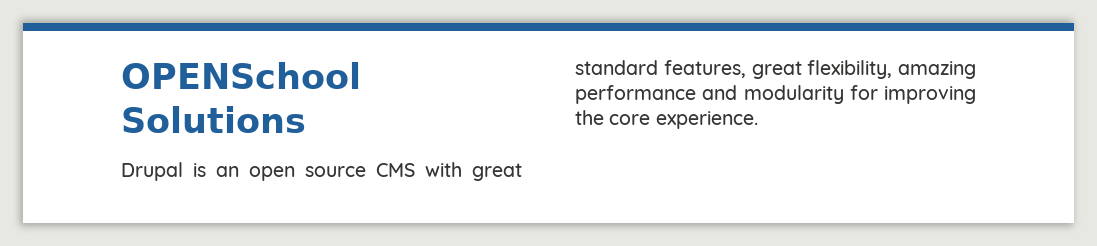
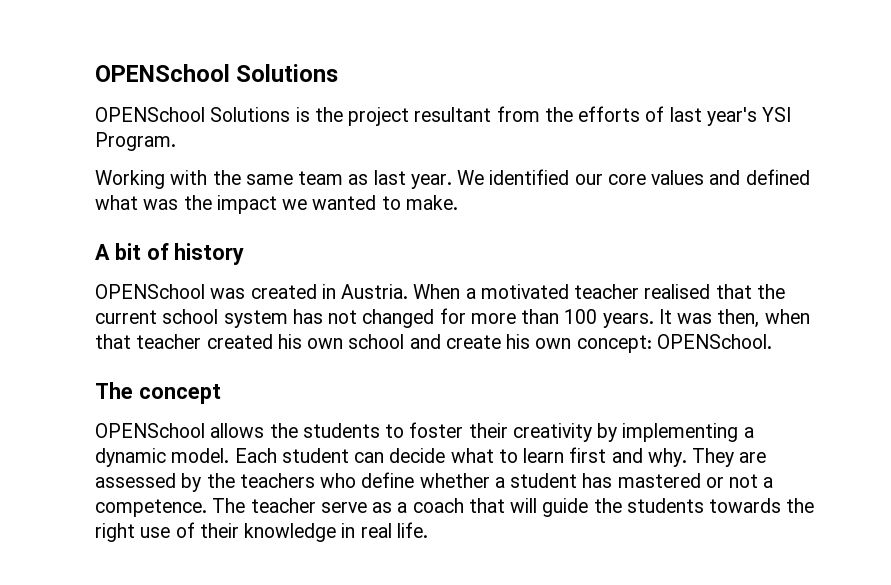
- Drupal is an open source CMS with great standard features, great flexibility, amazing performance and modularity for improving the core experience.
+ OPENSchool Solutions is the project resultant from the efforts of last year's YSI Program.
+ Working with the same team as last year. We identified our core values and defined what was the impact we wanted to make.
+ A bit of history
+ OPENSchool was created in Austria. When a motivated teacher realised that the current school system has not changed for more than 100 years. It was then, when that teacher created his own school and create his own concept: OPENSchool.
+ The concept
+ OPENSchool allows the students to foster their creativity by implementing a dynamic model. Each student can decide what to learn first and why. They are assessed by the teachers who define whether a student has mastered or not a competence. The teacher serve as a coach that will guide the students towards the right use of their knowledge in real life.

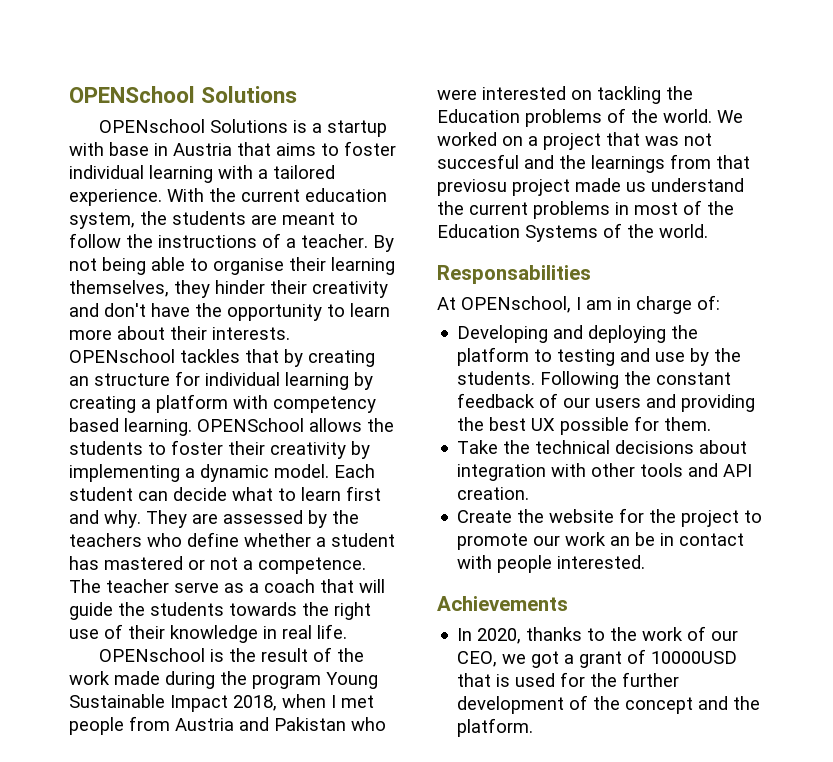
- OPENSchool Solutions is the project resultant from the efforts of last year's YSI Program.
- Working with the same team as last year. We identified our core values and defined what was the impact we wanted to make.
- A bit of history
- OPENSchool was created in Austria. When a motivated teacher realised that the current school system has not changed for more than 100 years. It was then, when that teacher created his own school and create his own concept: OPENSchool.
- The concept
- OPENSchool allows the students to foster their creativity by implementing a dynamic model.
+ OPENschool Solutions is a startup with base in Austria that aims to foster individual learning with a tailored experience. With the current education system, the students are meant to follow the instructions of a teacher. By not being able to organise their learning themselves, they hinder their creativity and don't have the opportunity to learn more about their interests. OPENschool tackles that by creating an structure for individual learning by creating a platform with competency based learning. OPENSchool allows the students to foster their creativity by implementing a dynamic model.
+ OPENschool is the result of the work made during the program Young Sustainable Impact 2018, when I met people from Austria and Pakistan who were interested on tackling the Education problems of the world. We worked on a project that was not succesful and the learnings from that previosu project made us understand the current problems in most of the Education Systems of the world.
+ Responsabilities
+ At OPENschool, I am in charge of:
+ Developing and deploying the platform to testing and use by the students. Following the constant feedback of our users and providing the best UX possible for them.
+ Take the technical decisions about integration with other tools and API creation.
+ Create the website for the project to promote our work an be in contact with people interested.
+ Achievements
+ In 2020, thanks to the work of our CEO, we got a grant of 10000USD that is used for the further development of the concept and the platform.

